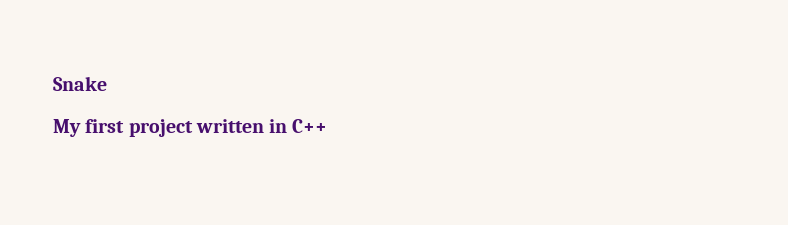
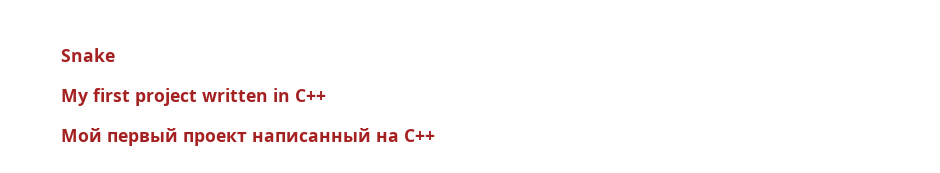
+ Мой первый проект написанный на C++

